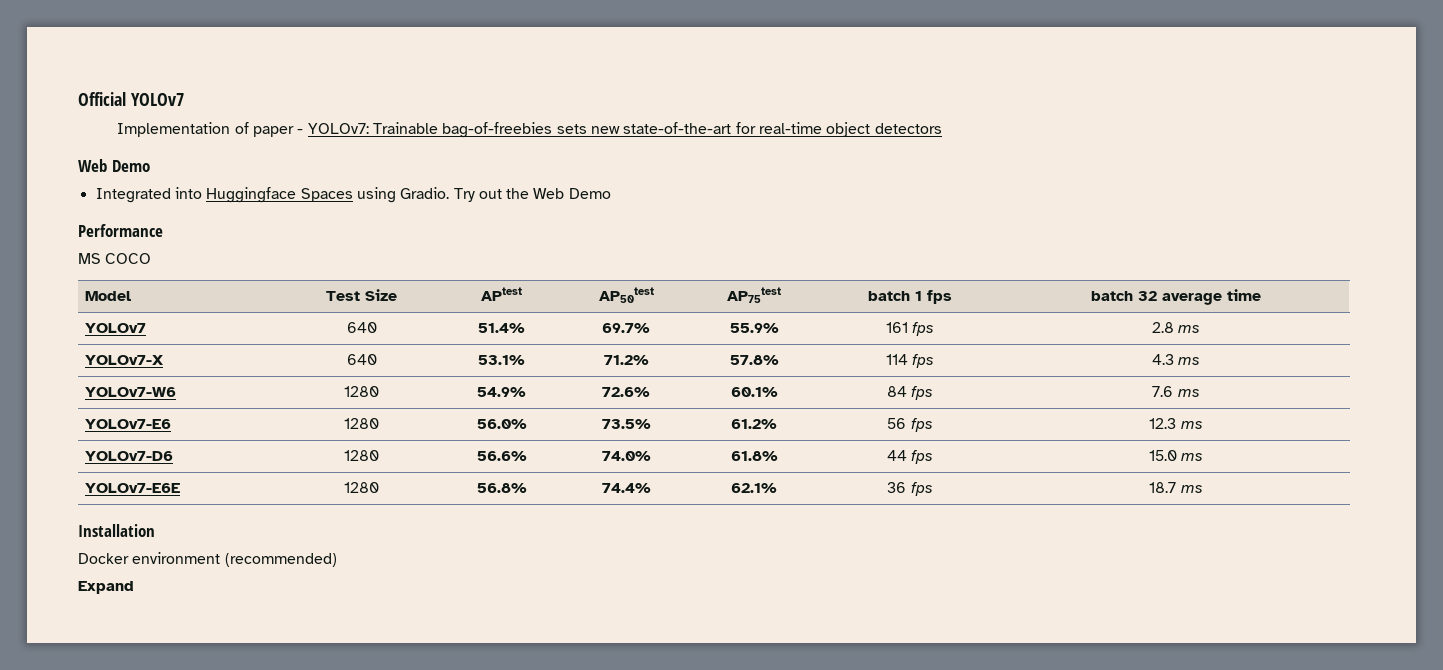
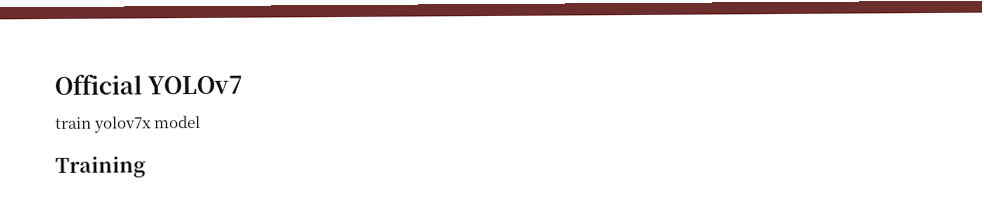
- Implementation of paper - YOLOv7: Trainable bag-of-freebies sets new state-of-the-art for real-time object detectors
- Web Demo
- Integrated into Huggingface Spaces using Gradio. Try out the Web Demo
- Performance
- MS COCO
- Model | Test Size | APtest | AP50test | AP75test | batch 1 fps | batch 32 average time
- YOLOv7 | 640 | 51.4% | 69.7% | 55.9% | 161 fps | 2.8 ms
- YOLOv7-X | 640 | 53.1% | 71.2% | 57.8% | 114 fps | 4.3 ms
- YOLOv7-W6 | 1280 | 54.9% | 72.6% | 60.1% | 84 fps | 7.6 ms
- YOLOv7-E6 | 1280 | 56.0% | 73.5% | 61.2% | 56 fps | 12.3 ms
- YOLOv7-D6 | 1280 | 56.6% | 74.0% | 61.8% | 44 fps | 15.0 ms
- YOLOv7-E6E | 1280 | 56.8% | 74.4% | 62.1% | 36 fps | 18.7 ms
- Installation
- Docker environment (recommended)
- Expand
+ train yolov7x model
+ Training

